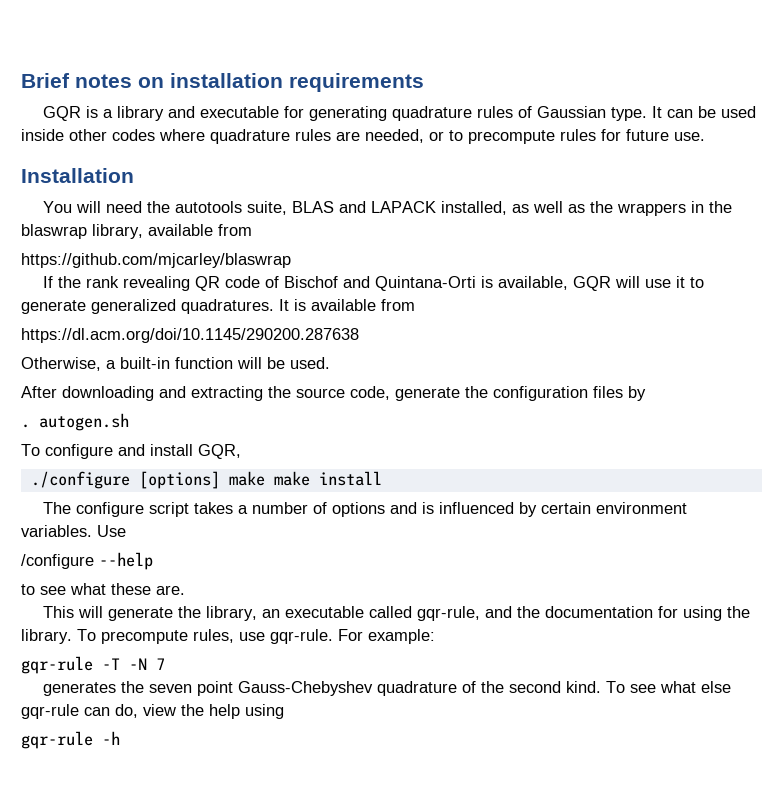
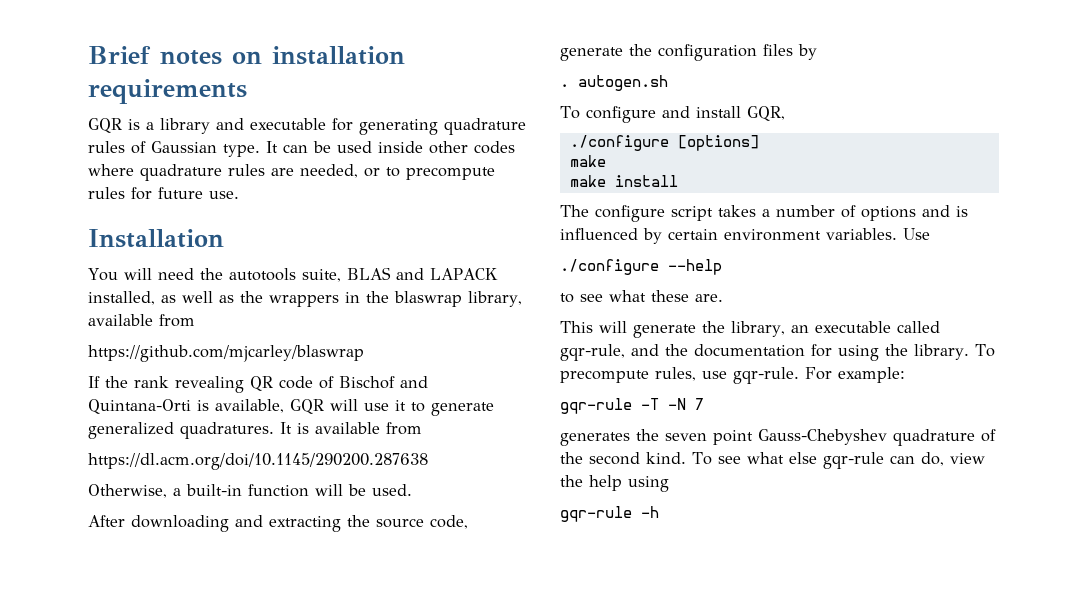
- ./configure [options] make make install
+ ./configure [options]
+ make
+ make install
- /configure --help
+ ./configure --help

